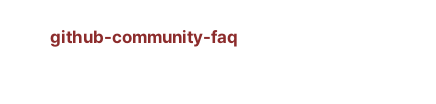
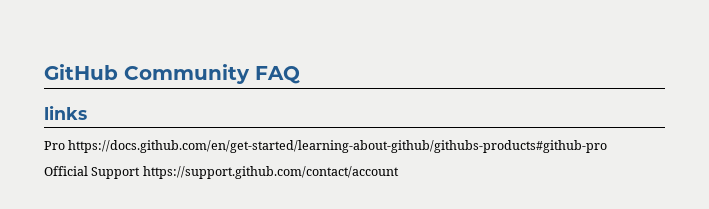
- github-community-faq
+ GitHub Community FAQ
+ links
+ Pro https://docs.github.com/en/get-started/learning-about-github/githubs-products#github-pro
+ Official Support https://support.github.com/contact/account

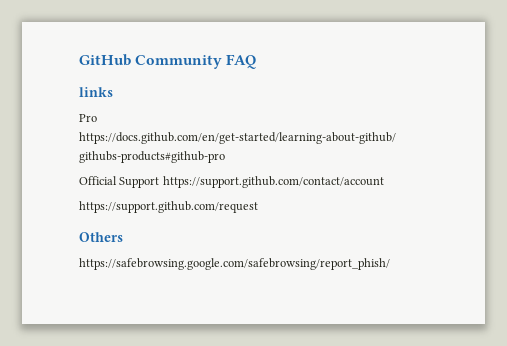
+ https://support.github.com/request
+ Others
+ https://safebrowsing.google.com/safebrowsing/report_phish/

